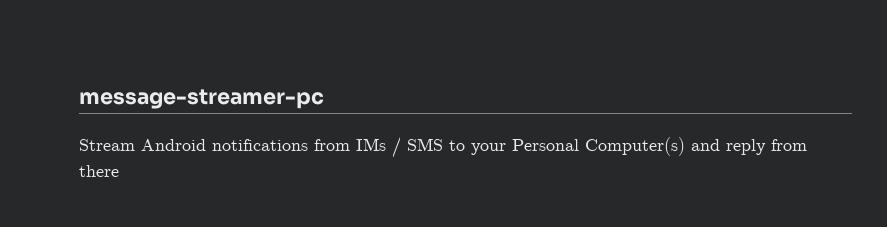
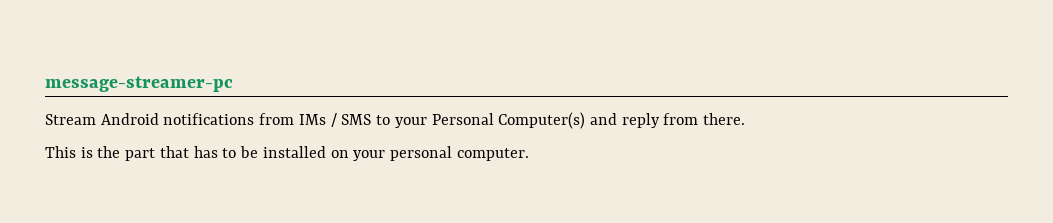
- Stream Android notifications from IMs / SMS to your Personal Computer(s) and reply from there
+ Stream Android notifications from IMs / SMS to your Personal Computer(s) and reply from there.
+ This is the part that has to be installed on your personal computer.

